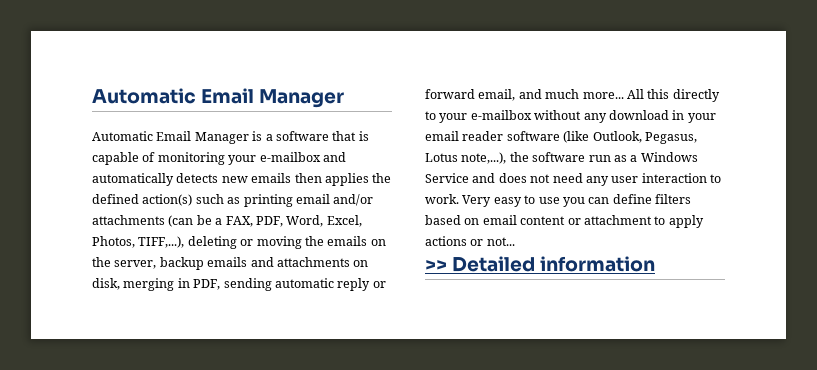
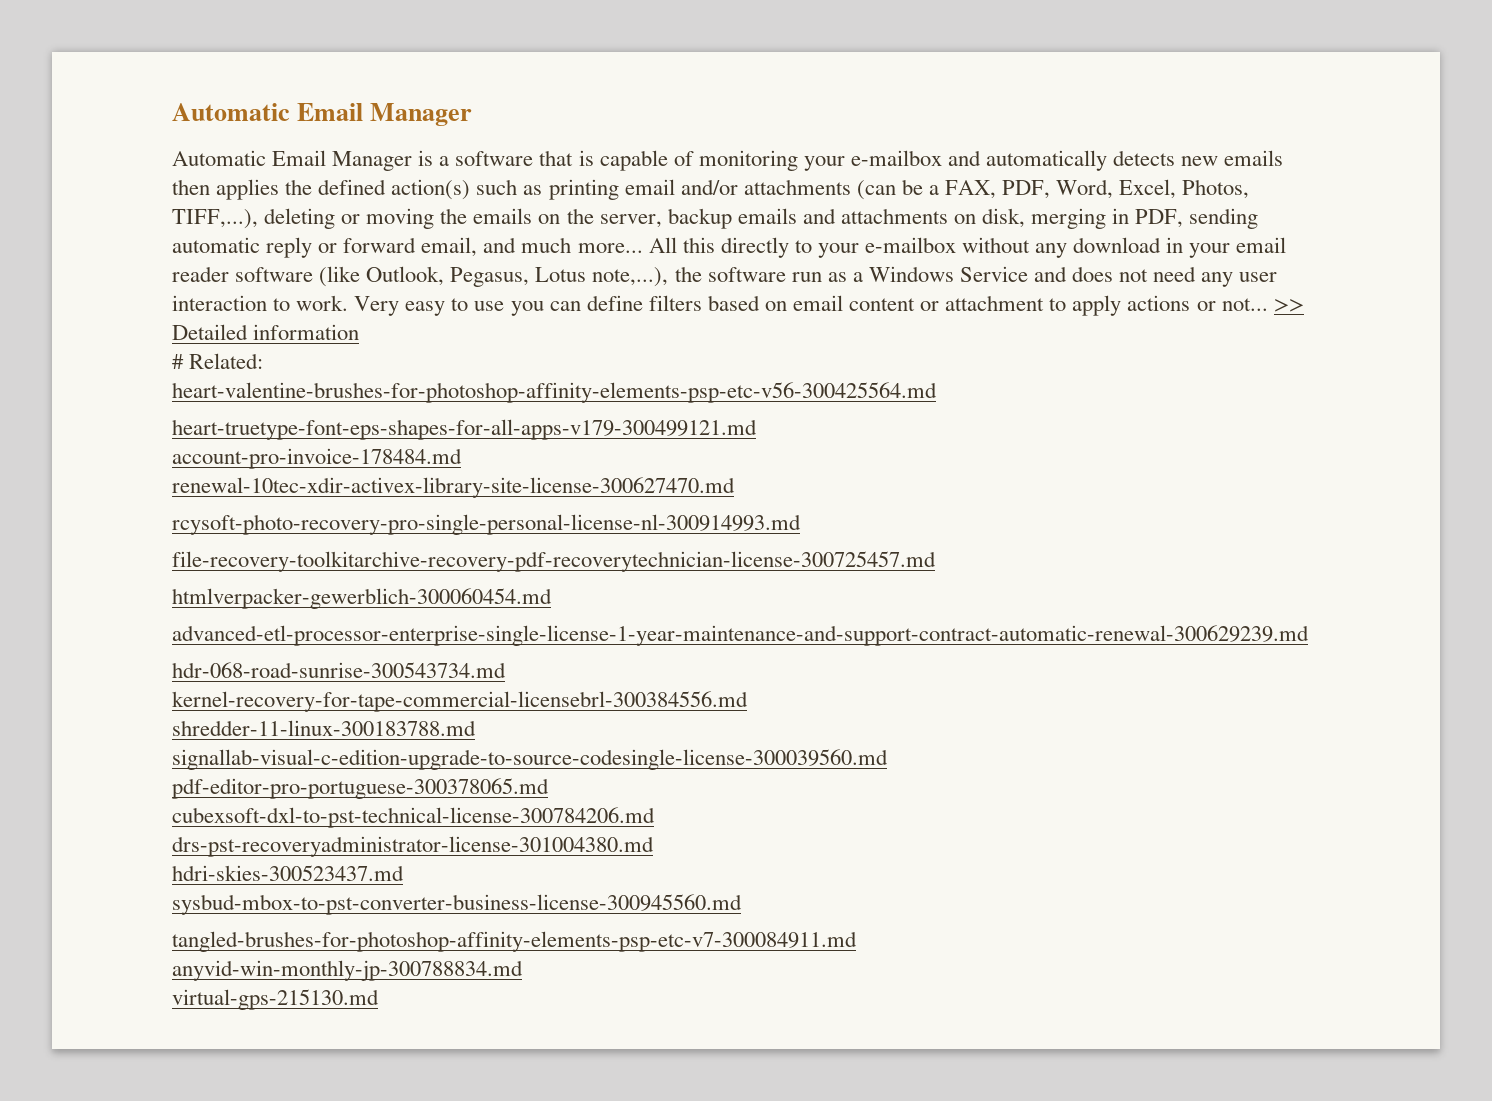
- Very easy to use you can define filters based on email content or attachment to apply actions or not...
- >> Detailed information
+ Very easy to use you can define filters based on email content or attachment to apply actions or not... >> Detailed information
+ # Related:
+ heart-valentine-brushes-for-photoshop-affinity-elements-psp-etc-v56-300425564.md
+ heart-truetype-font-eps-shapes-for-all-apps-v179-300499121.md
+ account-pro-invoice-178484.md
+ renewal-10tec-xdir-activex-library-site-license-300627470.md
+ rcysoft-photo-recovery-pro-single-personal-license-nl-300914993.md
+ file-recovery-toolkitarchive-recovery-pdf-recoverytechnician-license-300725457.md
+ htmlverpacker-gewerblich-300060454.md
+ advanced-etl-processor-enterprise-single-license-1-year-maintenance-and-support-contract-automatic-renewal-300629239.md
+ hdr-068-road-sunrise-300543734.md
+ kernel-recovery-for-tape-commercial-licensebrl-300384556.md
+ shredder-11-linux-300183788.md
+ signallab-visual-c-edition-upgrade-to-source-codesingle-license-300039560.md
+ pdf-editor-pro-portuguese-300378065.md
+ cubexsoft-dxl-to-pst-technical-license-300784206.md
+ drs-pst-recoveryadministrator-license-301004380.md
+ hdri-skies-300523437.md
+ sysbud-mbox-to-pst-converter-business-license-300945560.md
+ tangled-brushes-for-photoshop-affinity-elements-psp-etc-v7-300084911.md
+ anyvid-win-monthly-jp-300788834.md
+ virtual-gps-215130.md

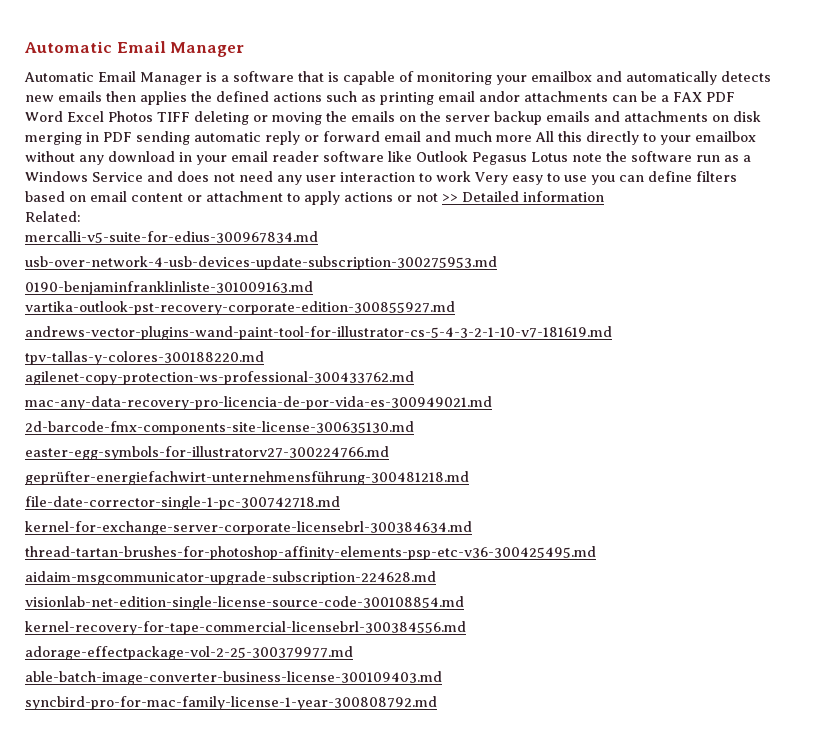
- Automatic Email Manager is a software that is capable of monitoring your e-mailbox and automatically detects new emails then applies the defined action(s) such as printing email and/or attachments (can be a FAX, PDF, Word, Excel, Photos, TIFF,...), deleting or moving the emails on the server, backup emails and attachments on disk, merging in PDF, sending automatic reply or forward email, and much more... All this directly to your e-mailbox without any download in your email reader software (like Outlook, Pegasus, Lotus note,...), the software run as a Windows Service and does not need any user interaction to work. Very easy to use you can define filters based on email content or attachment to apply actions or not... >> Detailed information
+ Automatic Email Manager is a software that is capable of monitoring your emailbox and automatically detects new emails then applies the defined actions such as printing email andor attachments can be a FAX PDF Word Excel Photos TIFF deleting or moving the emails on the server backup emails and attachments on disk merging in PDF sending automatic reply or forward email and much more All this directly to your emailbox without any download in your email reader software like Outlook Pegasus Lotus note the software run as a Windows Service and does not need any user interaction to work Very easy to use you can define filters based on email content or attachment to apply actions or not >> Detailed information
- # Related:
+ Related:
- heart-valentine-brushes-for-photoshop-affinity-elements-psp-etc-v56-300425564.md
- heart-truetype-font-eps-shapes-for-all-apps-v179-300499121.md
- account-pro-invoice-178484.md
- renewal-10tec-xdir-activex-library-site-license-300627470.md
- rcysoft-photo-recovery-pro-single-personal-license-nl-300914993.md
- file-recovery-toolkitarchive-recovery-pdf-recoverytechnician-license-300725457.md
- htmlverpacker-gewerblich-300060454.md
- advanced-etl-processor-enterprise-single-license-1-year-maintenance-and-support-contract-automatic-renewal-300629239.md
- hdr-068-road-sunrise-300543734.md
+ mercalli-v5-suite-for-edius-300967834.md
+ usb-over-network-4-usb-devices-update-subscription-300275953.md
+ 0190-benjaminfranklinliste-301009163.md
+ vartika-outlook-pst-recovery-corporate-edition-300855927.md
+ andrews-vector-plugins-wand-paint-tool-for-illustrator-cs-5-4-3-2-1-10-v7-181619.md
+ tpv-tallas-y-colores-300188220.md
+ agilenet-copy-protection-ws-professional-300433762.md
+ mac-any-data-recovery-pro-licencia-de-por-vida-es-300949021.md
+ 2d-barcode-fmx-components-site-license-300635130.md
+ easter-egg-symbols-for-illustratorv27-300224766.md
+ geprüfter-energiefachwirt-unternehmensführung-300481218.md
+ file-date-corrector-single-1-pc-300742718.md
+ kernel-for-exchange-server-corporate-licensebrl-300384634.md
+ thread-tartan-brushes-for-photoshop-affinity-elements-psp-etc-v36-300425495.md
+ aidaim-msgcommunicator-upgrade-subscription-224628.md
+ visionlab-net-edition-single-license-source-code-300108854.md
  kernel-recovery-for-tape-commercial-licensebrl-300384556.md
- shredder-11-linux-300183788.md
- signallab-visual-c-edition-upgrade-to-source-codesingle-license-300039560.md
- pdf-editor-pro-portuguese-300378065.md
- cubexsoft-dxl-to-pst-technical-license-300784206.md
- drs-pst-recoveryadministrator-license-301004380.md
- hdri-skies-300523437.md
- sysbud-mbox-to-pst-converter-business-license-300945560.md
- tangled-brushes-for-photoshop-affinity-elements-psp-etc-v7-300084911.md
- anyvid-win-monthly-jp-300788834.md
- virtual-gps-215130.md
+ adorage-effectpackage-vol-2-25-300379977.md
+ able-batch-image-converter-business-license-300109403.md
+ syncbird-pro-for-mac-family-license-1-year-300808792.md

